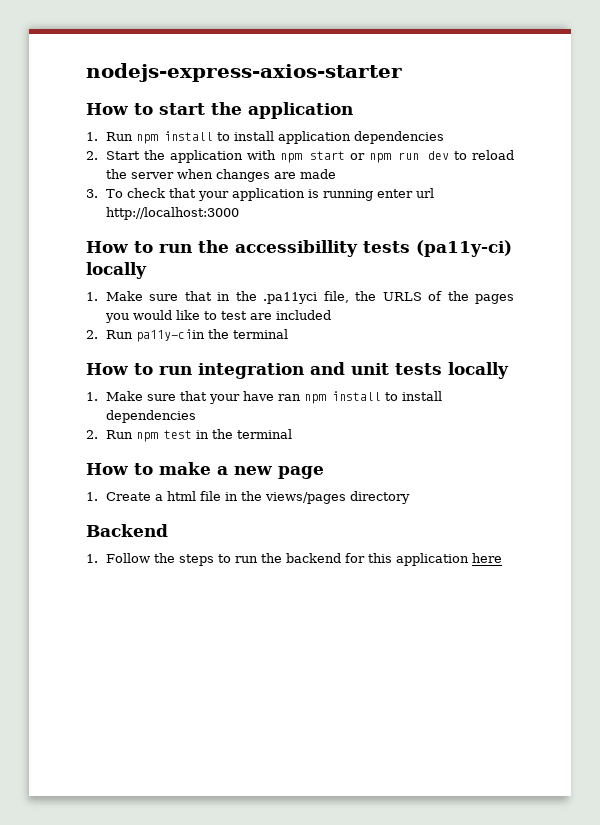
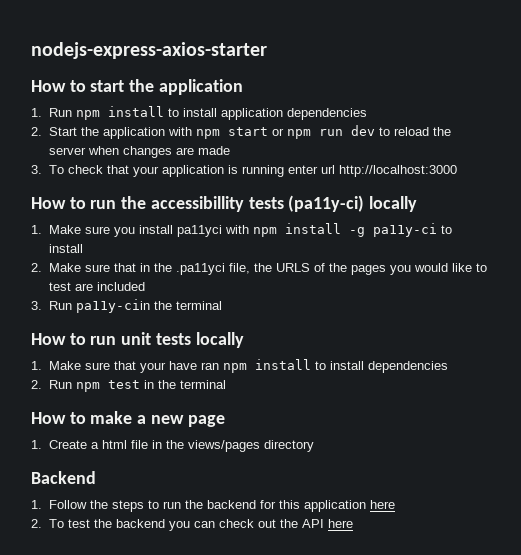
- 1. Make sure that in the .pa11yci file, the URLS of the pages you would like to test are included
+ 1. Make sure you install pa11yci with npm install -g pa11y-ci to install
+ 2. Make sure that in the .pa11yci file, the URLS of the pages you would like to test are included
- 2. Run pa11y-ciin the terminal
+ 3. Run pa11y-ciin the terminal
- How to run integration and unit tests locally
+ How to run unit tests locally
+ 2. To test the backend you can check out the API here

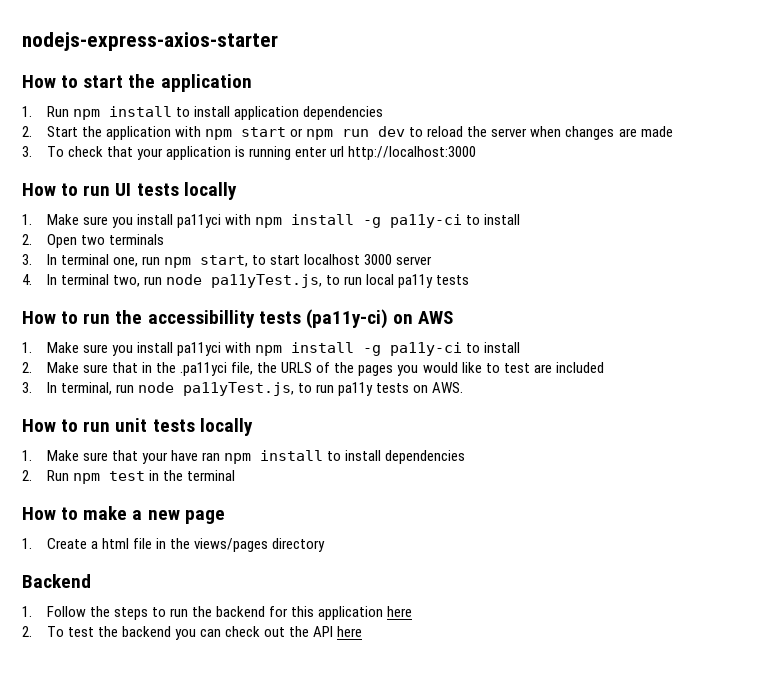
+ How to run UI tests locally
+ 1. Make sure you install pa11yci with npm install -g pa11y-ci to install
+ 2. Open two terminals
+ 3. In terminal one, run npm start, to start localhost 3000 server
+ 4. In terminal two, run node pa11yTest.js, to run local pa11y tests
- How to run the accessibillity tests (pa11y-ci) locally
+ How to run the accessibillity tests (pa11y-ci) on AWS
- 3. Run pa11y-ciin the terminal
+ 3. In terminal, run node pa11yTest.js, to run pa11y tests on AWS.

